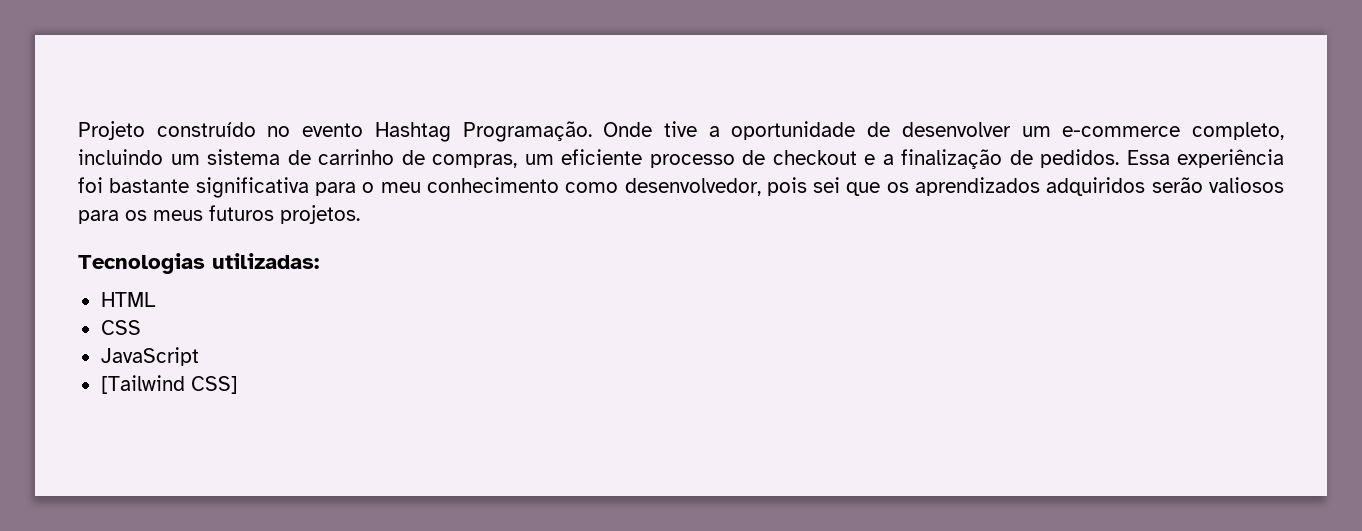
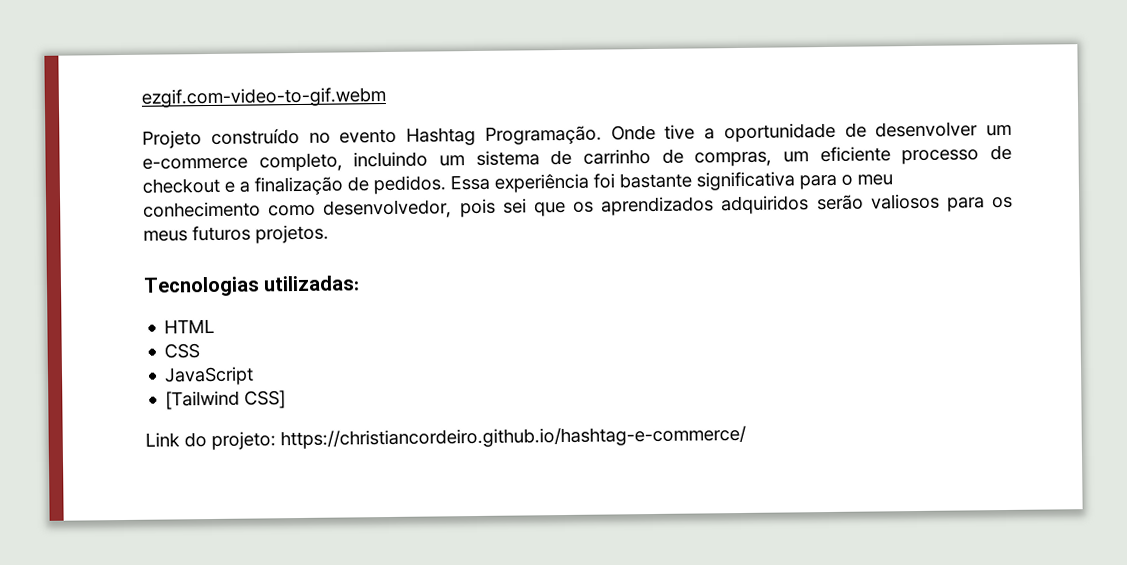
+ ezgif.com-video-to-gif.webm
+ Link do projeto: https://christiancordeiro.github.io/hashtag-e-commerce/

